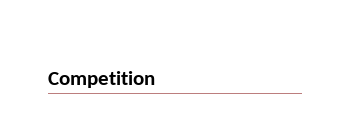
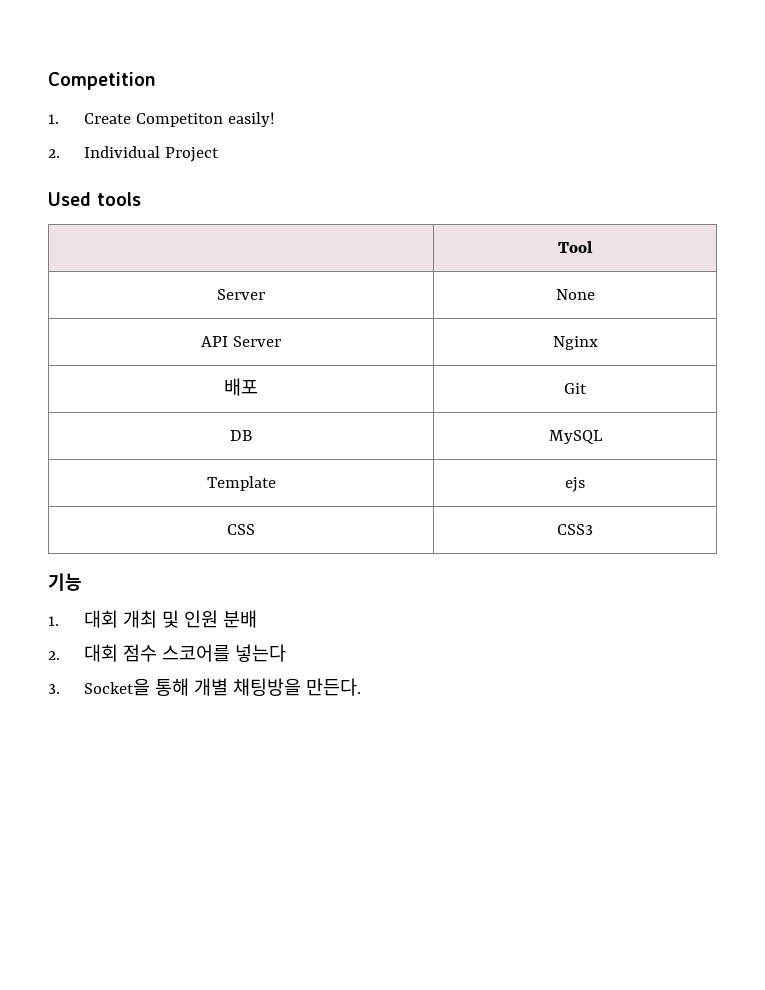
+ 1. Create Competiton easily!
+ 2. Individual Project
+ Used tools
+ | Tool
+ Server | None
+ API Server | Nginx
+ 배포 | Git
+ DB | MySQL
+ Template | ejs
+ CSS | CSS3
+ 기능
+ 1. 대회 개최 및 인원 분배
+ 2. 대회 점수 스코어를 넣는다
+ 3. Socket을 통해 개별 채팅방을 만든다.

